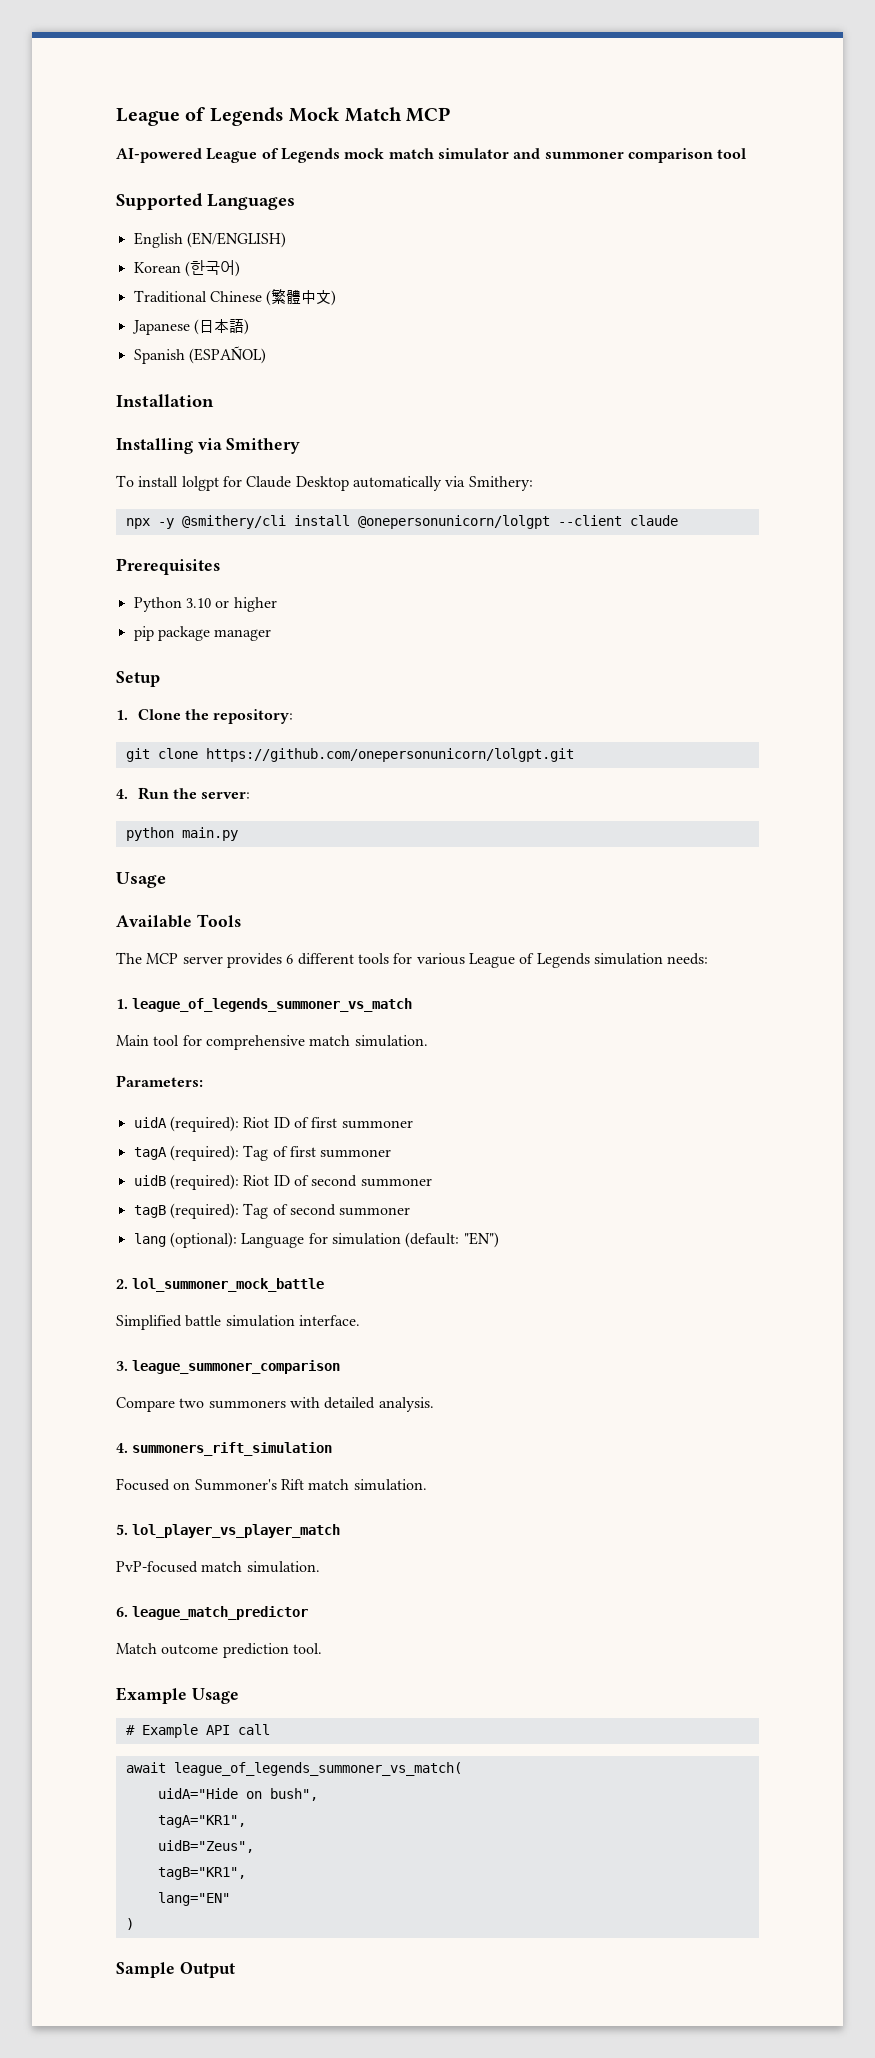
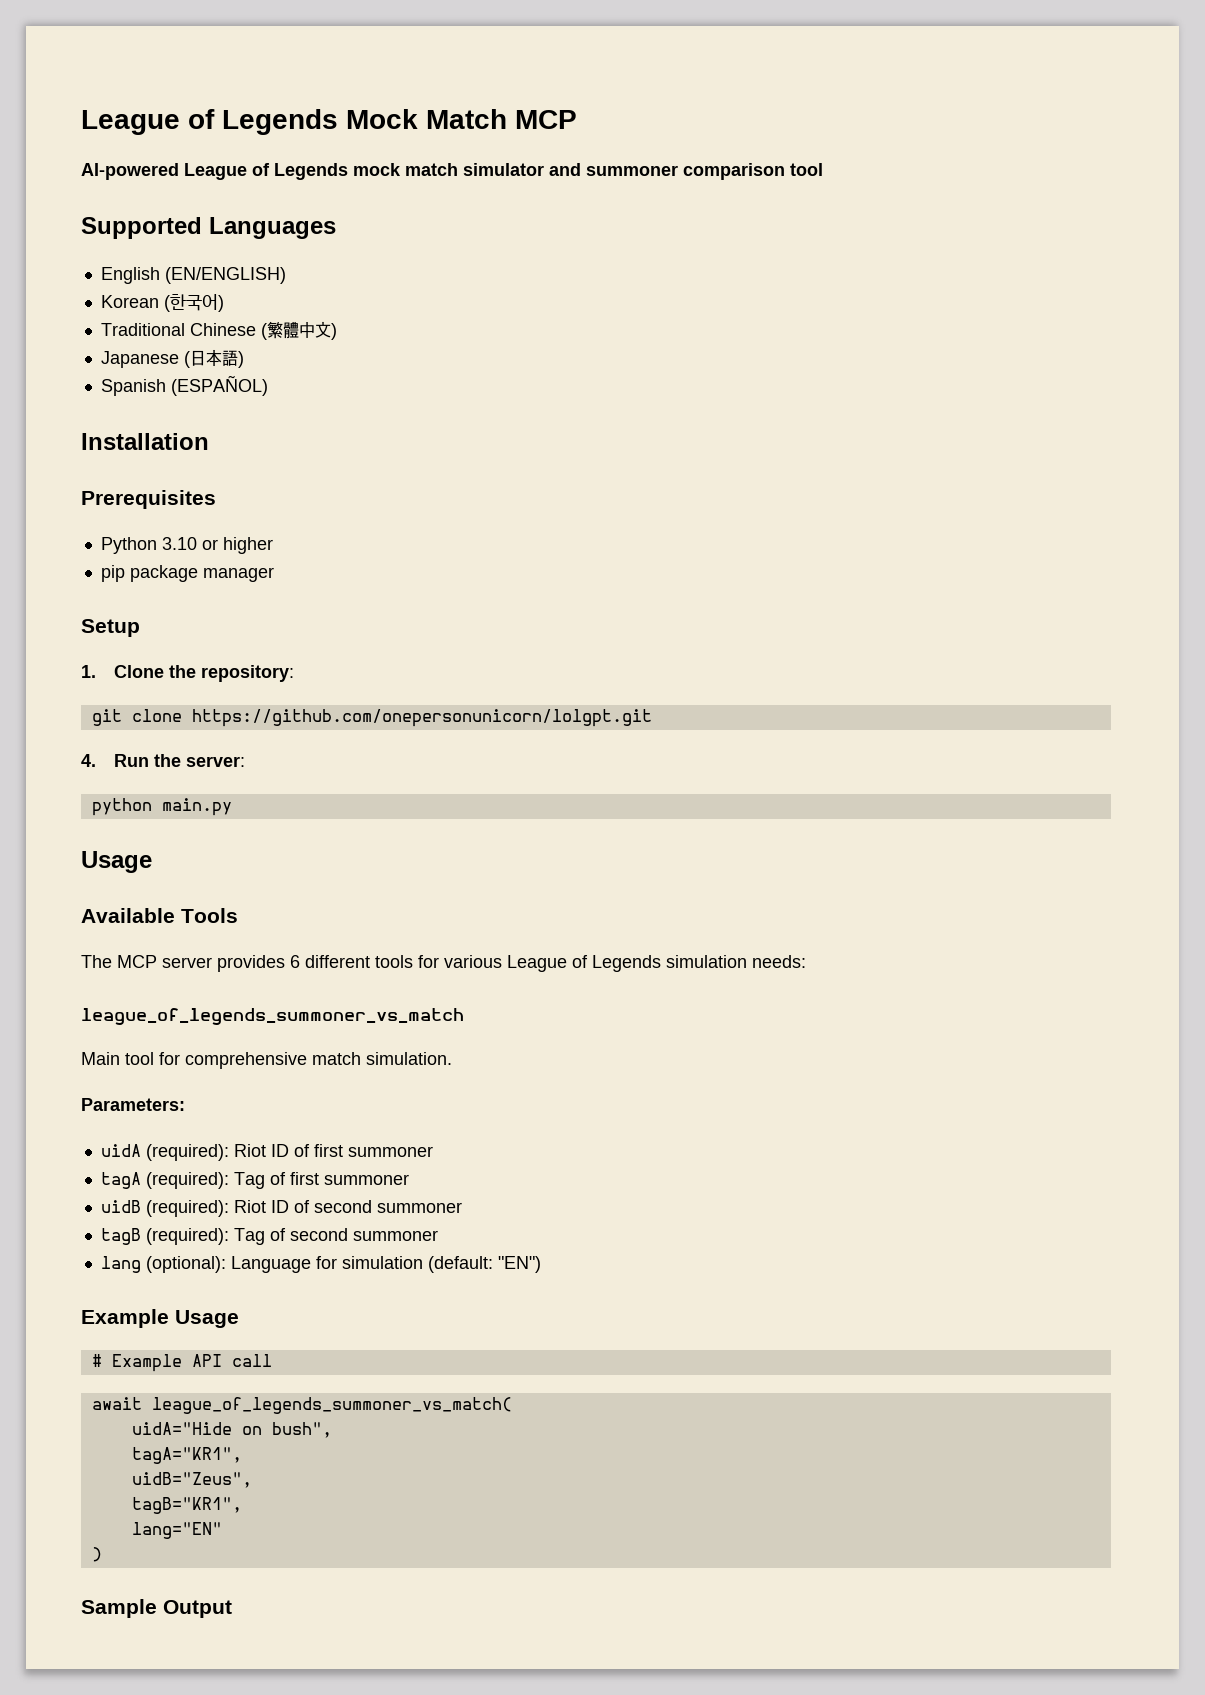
- Installing via Smithery
- To install lolgpt for Claude Desktop automatically via Smithery:
- npx -y @smithery/cli install @onepersonunicorn/lolgpt --client claude
- 1. league_of_legends_summoner_vs_match
+ league_of_legends_summoner_vs_match
- 2. lol_summoner_mock_battle
- Simplified battle simulation interface.
- 3. league_summoner_comparison
- Compare two summoners with detailed analysis.
- 4. summoners_rift_simulation
- Focused on Summoner's Rift match simulation.
- 5. lol_player_vs_player_match
- PvP-focused match simulation.
- 6. league_match_predictor
- Match outcome prediction tool.

